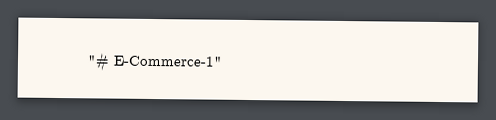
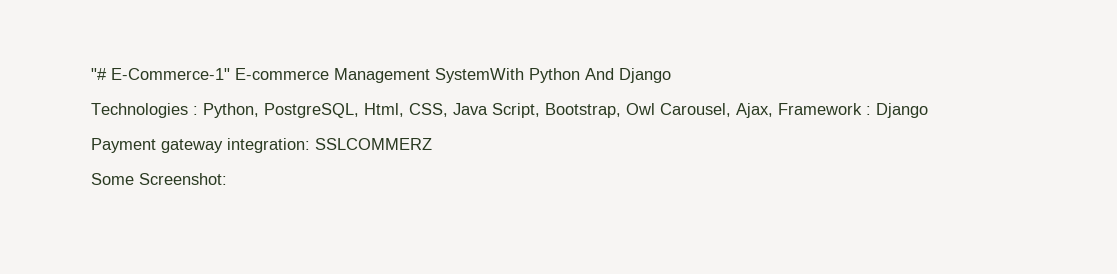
- "# E-Commerce-1"
+ "# E-Commerce-1" E-commerce Management SystemWith Python And Django
+ Technologies : Python, PostgreSQL, Html, CSS, Java Script, Bootstrap, Owl Carousel, Ajax, Framework : Django
+ Payment gateway integration: SSLCOMMERZ
+ Some Screenshot:

